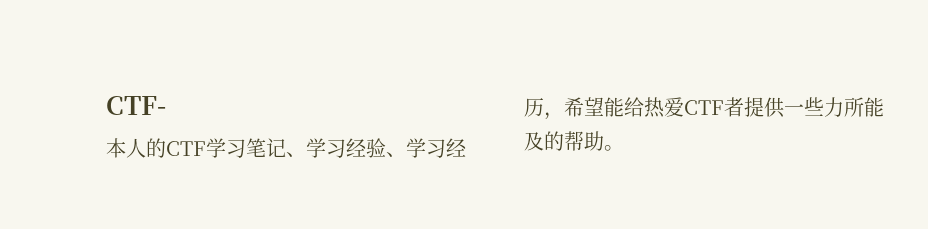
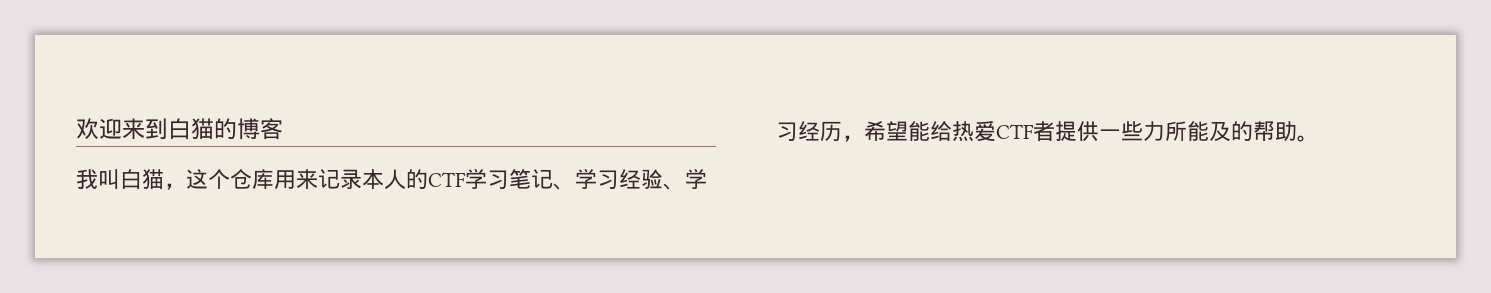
- CTF-
- 本人的CTF学习笔记、学习经验、学习经历，希望能给热爱CTF者提供一些力所能及的帮助。
+ 欢迎来到白猫的博客
+ 我叫白猫，这个仓库用来记录本人的CTF学习笔记、学习经验、学习经历，希望能给热爱CTF者提供一些力所能及的帮助。

